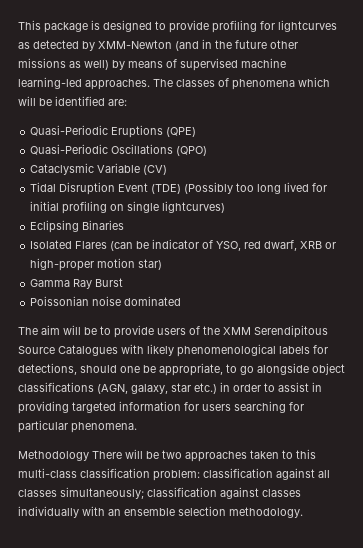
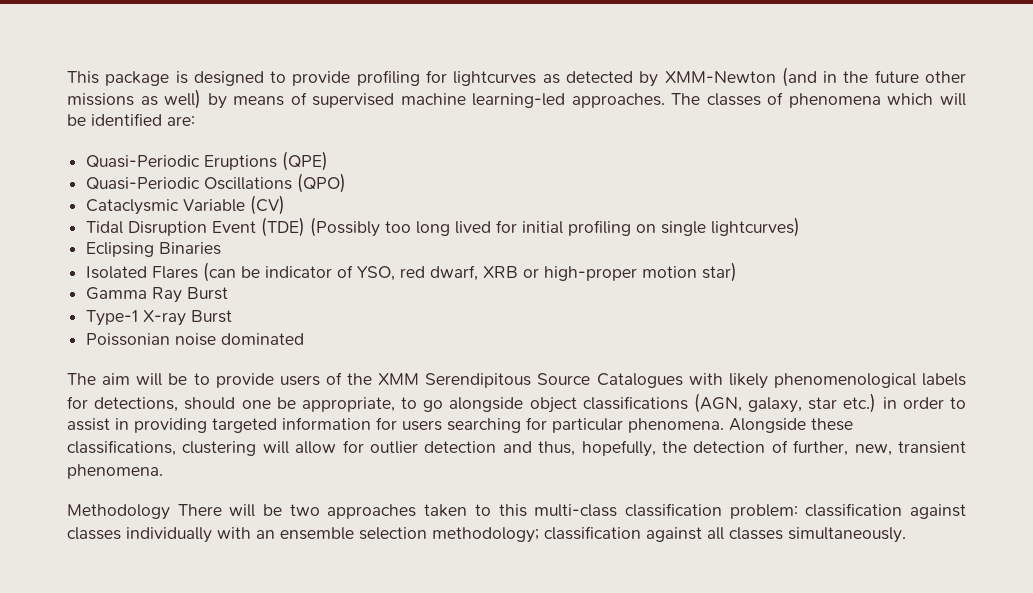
+ Type-1 X-ray Burst
+ Alongside these classifications, clustering will allow for outlier detection and thus, hopefully, the detection of further, new, transient phenomena.
- Methodology There will be two approaches taken to this multi-class classification problem: classification against all classes simultaneously; classification against classes individually with an ensemble selection methodology.
+ Methodology There will be two approaches taken to this multi-class classification problem: classification against classes individually with an ensemble selection methodology; classification against all classes simultaneously.

